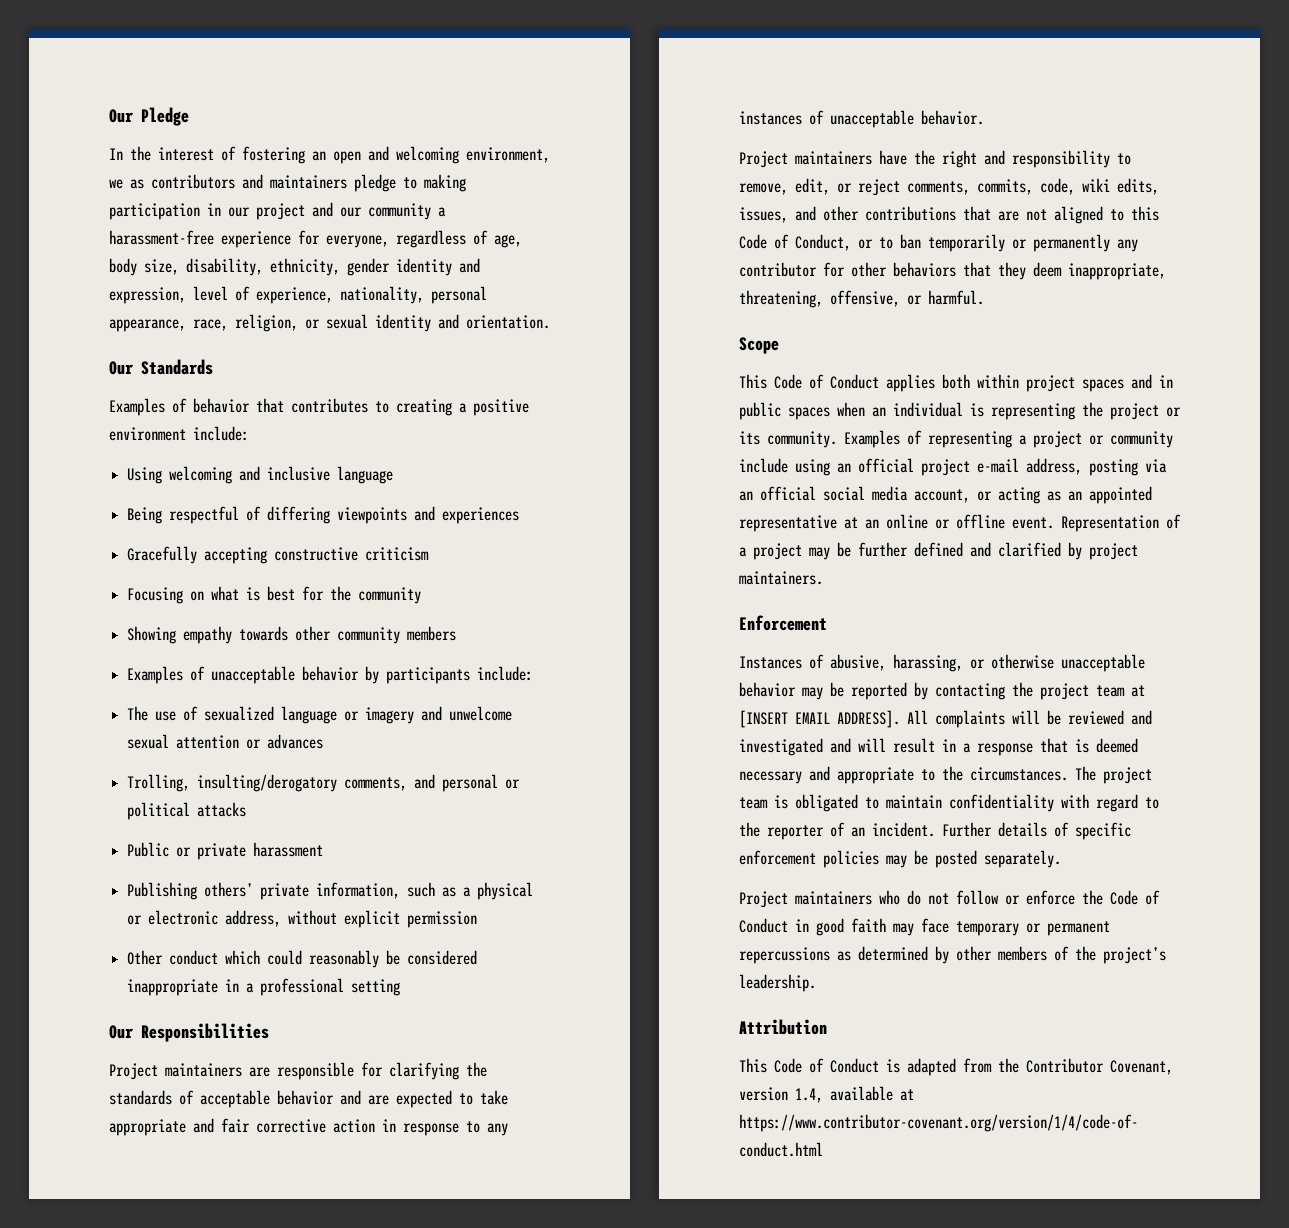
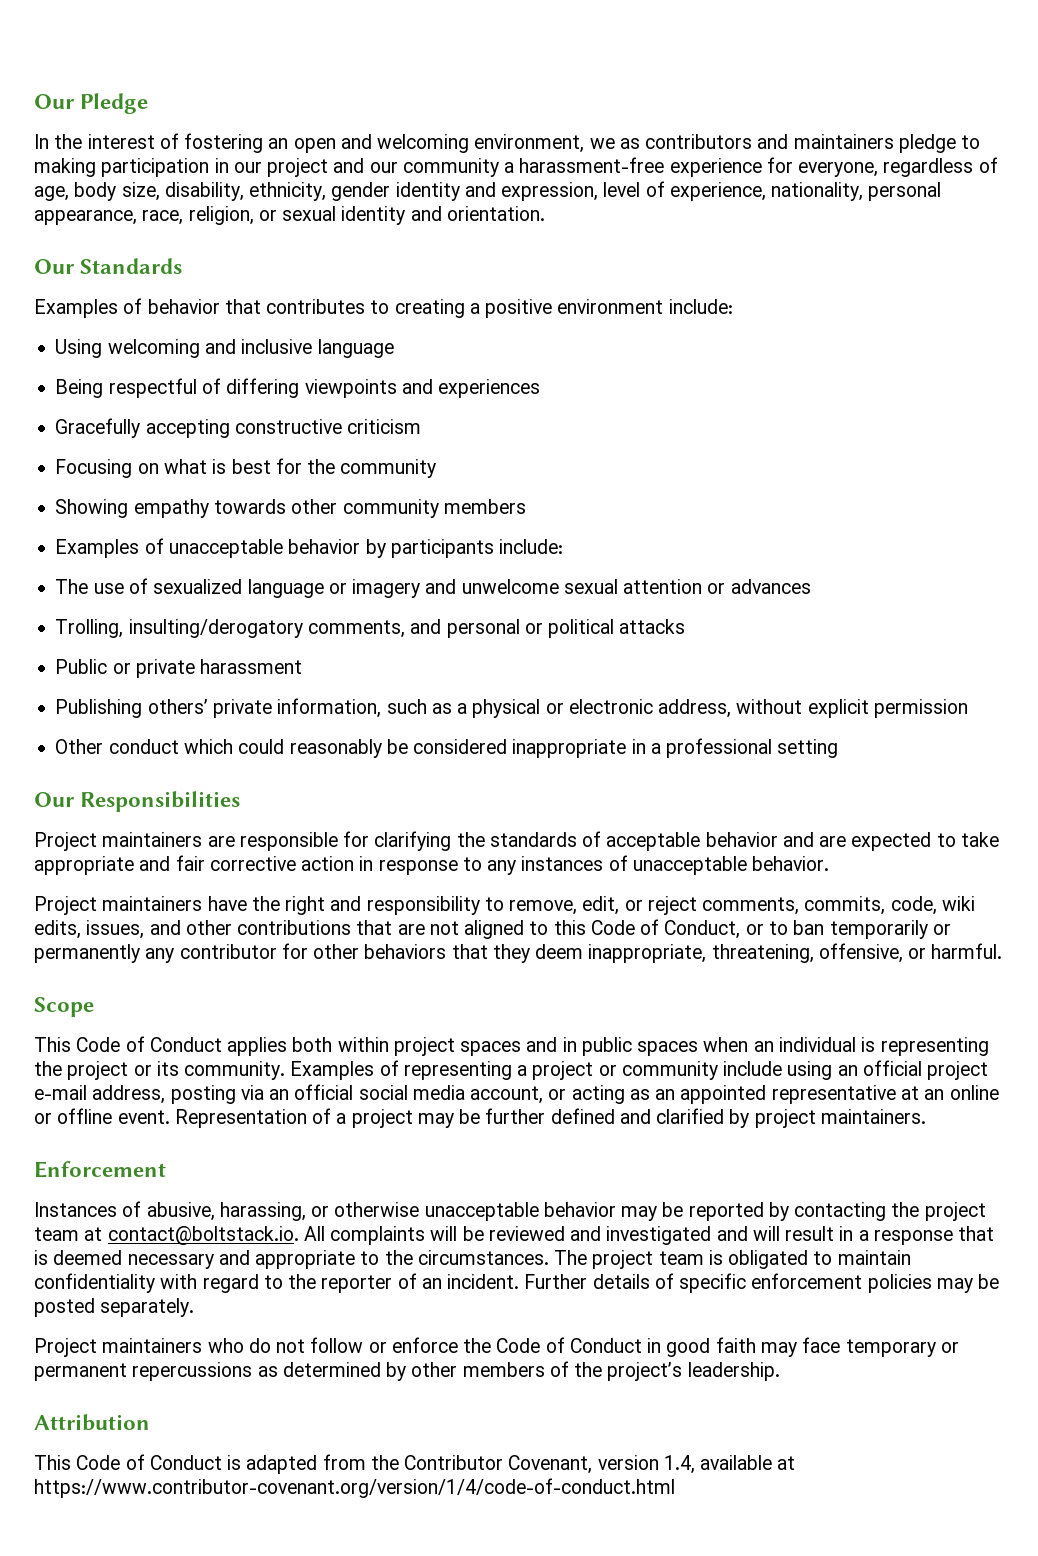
- Instances of abusive, harassing, or otherwise unacceptable behavior may be reported by contacting the project team at [INSERT EMAIL ADDRESS]. All complaints will be reviewed and investigated and will result in a response that is deemed necessary and appropriate to the circumstances.
+ Instances of abusive, harassing, or otherwise unacceptable behavior may be reported by contacting the project team at contact@boltstack.io. All complaints will be reviewed and investigated and will result in a response that is deemed necessary and appropriate to the circumstances.

